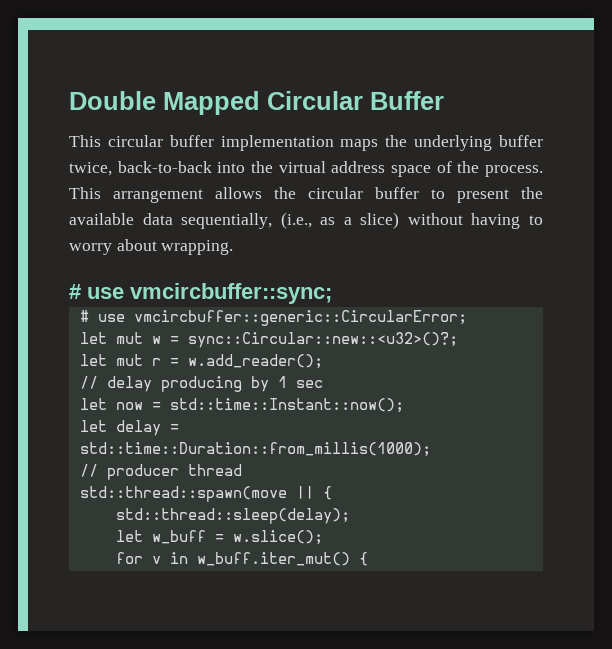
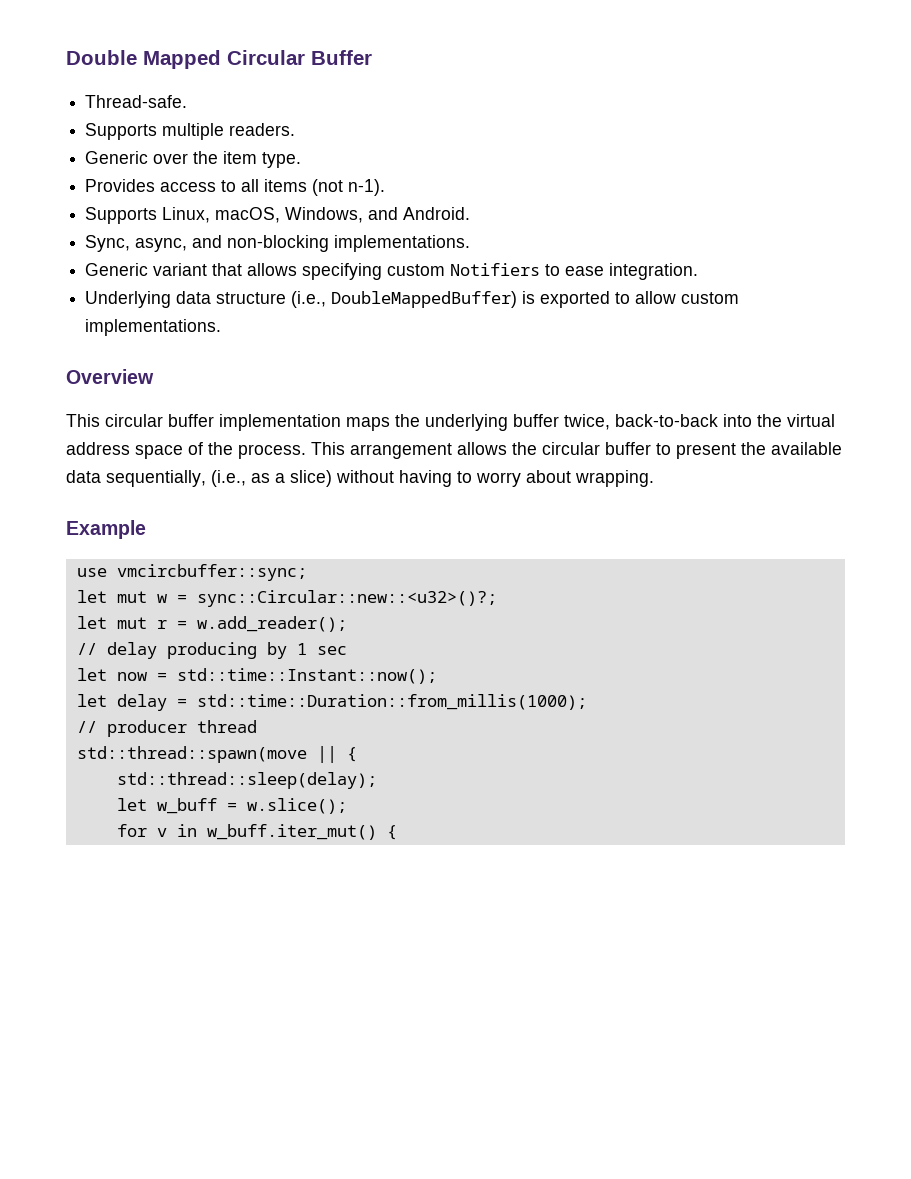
+ Thread-safe.
+ Supports multiple readers.
+ Generic over the item type.
+ Provides access to all items (not n-1).
+ Supports Linux, macOS, Windows, and Android.
+ Sync, async, and non-blocking implementations.
+ Generic variant that allows specifying custom Notifiers to ease integration.
+ Underlying data structure (i.e., DoubleMappedBuffer) is exported to allow custom implementations.
+ Overview
- # use vmcircbuffer::sync;
+ Example
+ use vmcircbuffer::sync;
- # use vmcircbuffer::generic::CircularError;

